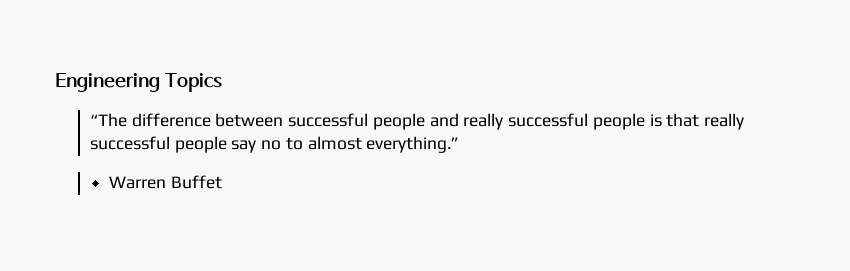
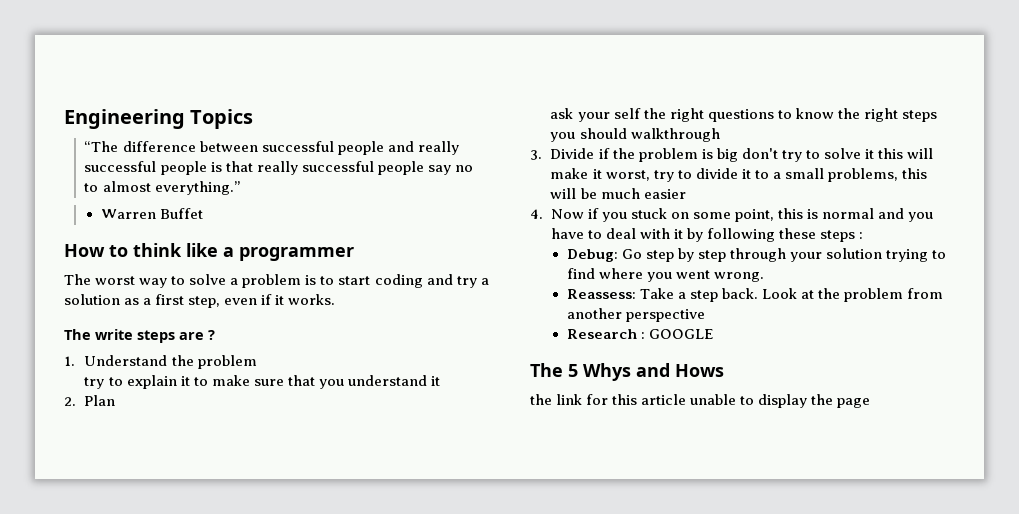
+ How to think like a programmer
+ The worst way to solve a problem is to start coding and try a solution as a first step, even if it works.
+ The write steps are ?
+ 1. Understand the problem
+ try to explain it to make sure that you understand it
+ 2. Plan
+ ask your self the right questions to know the right steps you should walkthrough
+ 3. Divide if the problem is big don't try to solve it this will make it worst, try to divide it to a small problems, this will be much easier
+ 4. Now if you stuck on some point, this is normal and you have to deal with it by following these steps :
+ Debug: Go step by step through your solution trying to find where you went wrong.
+ Reassess: Take a step back. Look at the problem from another perspective
+ Research : GOOGLE
+ The 5 Whys and Hows
+ the link for this article unable to display the page

